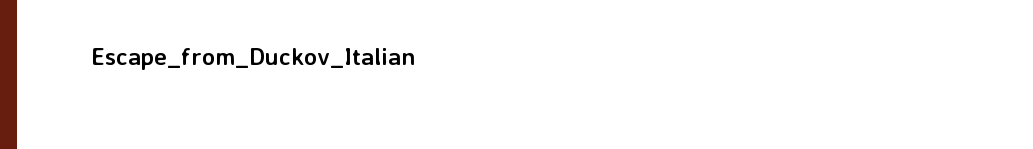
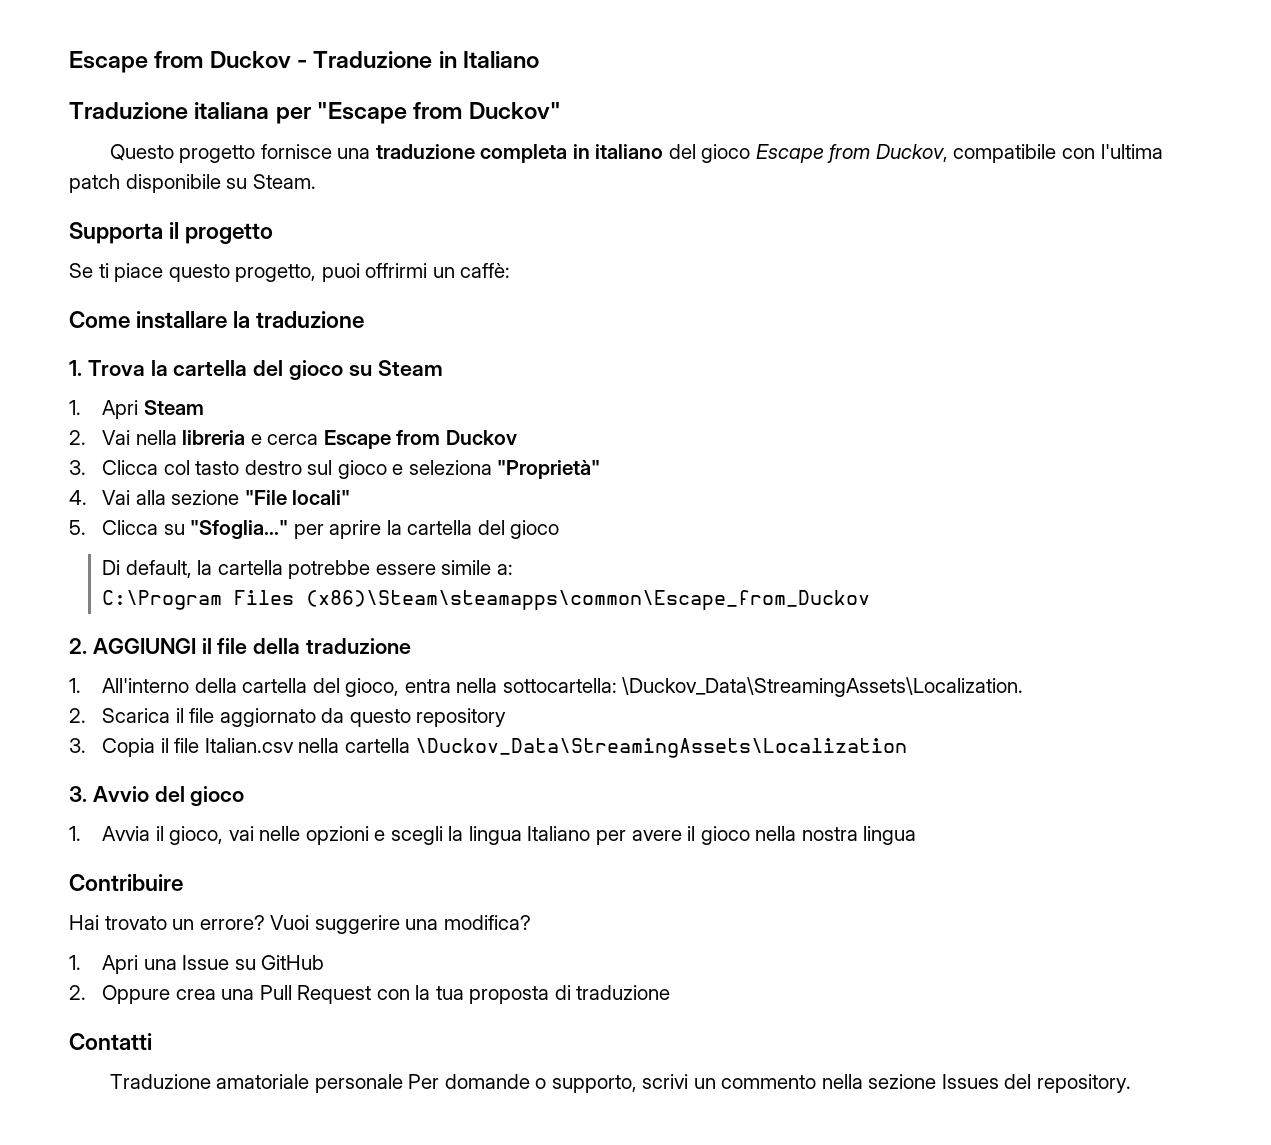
- Escape_from_Duckov_Italian
+ Escape from Duckov - Traduzione in Italiano
+ Traduzione italiana per "Escape from Duckov"
+ Questo progetto fornisce una traduzione completa in italiano del gioco Escape from Duckov, compatibile con l'ultima patch disponibile su Steam.
+ Supporta il progetto
+ Se ti piace questo progetto, puoi offrirmi un caffè:
+ Come installare la traduzione
+ 1. Trova la cartella del gioco su Steam
+ 1. Apri Steam
+ 2. Vai nella libreria e cerca Escape from Duckov
+ 3. Clicca col tasto destro sul gioco e seleziona "Proprietà"
+ 4. Vai alla sezione "File locali"
+ 5. Clicca su "Sfoglia..." per aprire la cartella del gioco
+ Di default, la cartella potrebbe essere simile a:
+ C:\Program Files (x86)\Steam\steamapps\common\Escape_from_Duckov
+ 2. AGGIUNGI il file della traduzione
+ 1. All'interno della cartella del gioco, entra nella sottocartella: \Duckov_Data\StreamingAssets\Localization.
+ 2. Scarica il file aggiornato da questo repository
+ 3. Copia il file Italian.csv nella cartella \Duckov_Data\StreamingAssets\Localization
+ 3. Avvio del gioco
+ 1. Avvia il gioco, vai nelle opzioni e scegli la lingua Italiano per avere il gioco nella nostra lingua
+ Contribuire
+ Hai trovato un errore? Vuoi suggerire una modifica?
+ 1. Apri una Issue su GitHub
+ 2. Oppure crea una Pull Request con la tua proposta di traduzione
+ Contatti
+ Traduzione amatoriale personale Per domande o supporto, scrivi un commento nella sezione Issues del repository.

